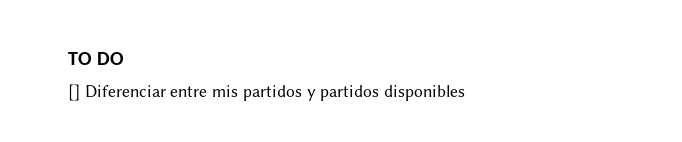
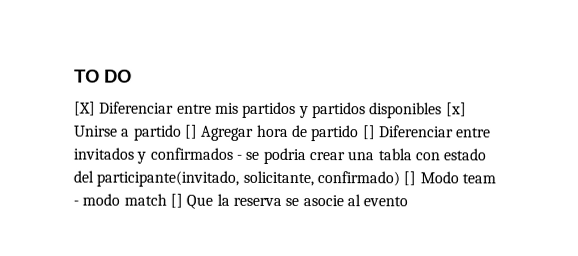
- [] Diferenciar entre mis partidos y partidos disponibles
+ [X] Diferenciar entre mis partidos y partidos disponibles [x] Unirse a partido [] Agregar hora de partido [] Diferenciar entre invitados y confirmados - se podria crear una tabla con estado del participante(invitado, solicitante, confirmado) [] Modo team - modo match [] Que la reserva se asocie al evento

